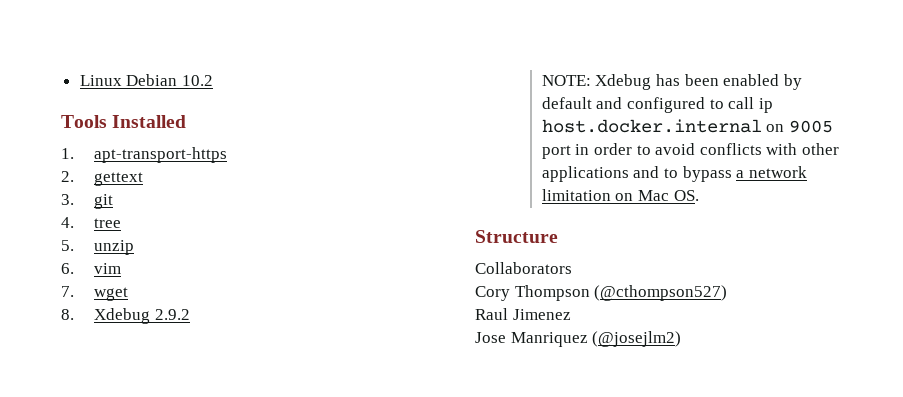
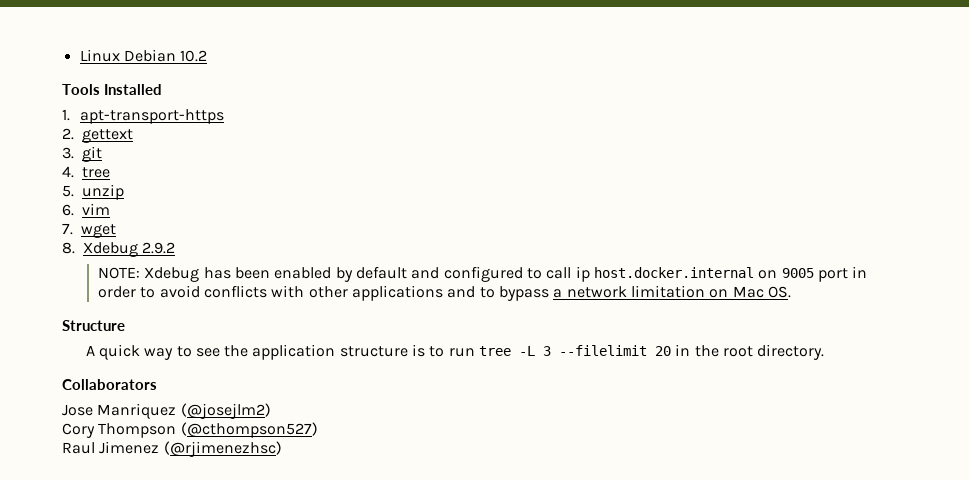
+ A quick way to see the application structure is to run tree -L 3 --filelimit 20 in the root directory.
  Collaborators
+ Jose Manriquez (@josejlm2)
- Raul Jimenez
- Jose Manriquez (@josejlm2)
+ Raul Jimenez (@rjimenezhsc)

